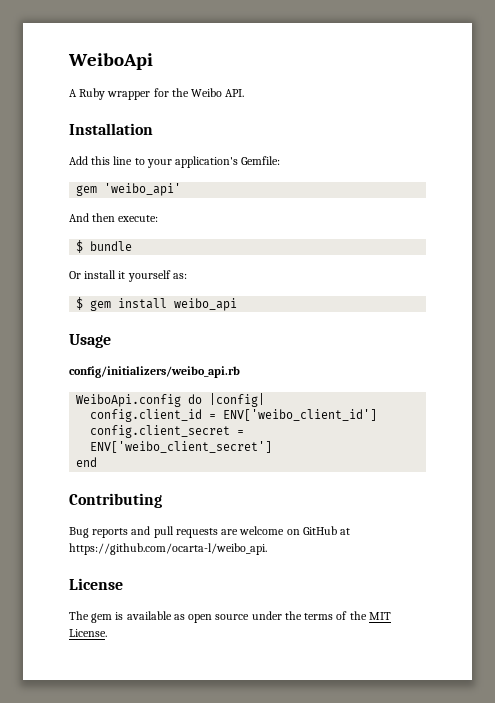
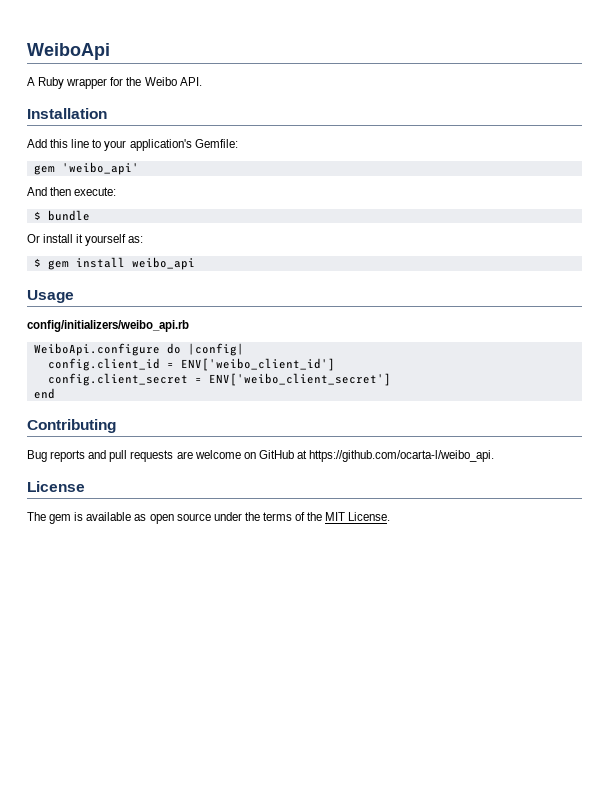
- WeiboApi.config do |config|
+ WeiboApi.configure do |config|

